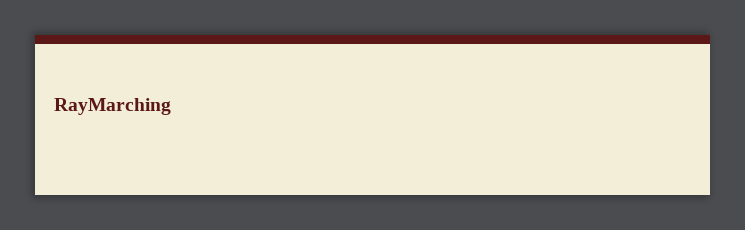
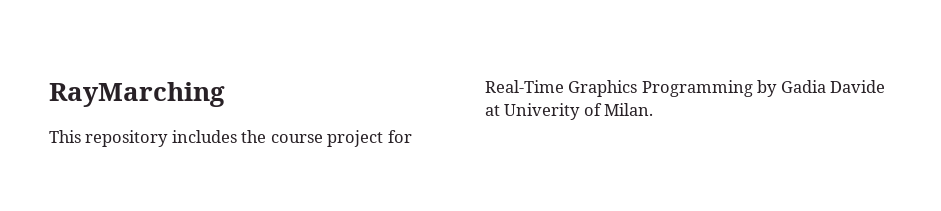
+ This repository includes the course project for Real-Time Graphics Programming by Gadia Davide at Univerity of Milan.

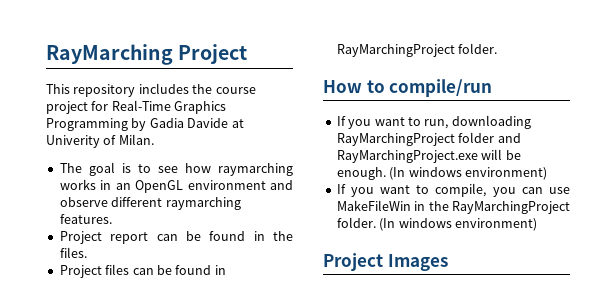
- RayMarching
+ RayMarching Project
+ The goal is to see how raymarching works in an OpenGL environment and observe different raymarching features.
+ Project report can be found in the files.
+ Project files can be found in RayMarchingProject folder.
+ How to compile/run
+ If you want to run, downloading RayMarchingProject folder and RayMarchingProject.exe will be enough. (In windows environment)
+ If you want to compile, you can use MakeFileWin in the RayMarchingProject folder. (In windows environment)
+ Project Images

